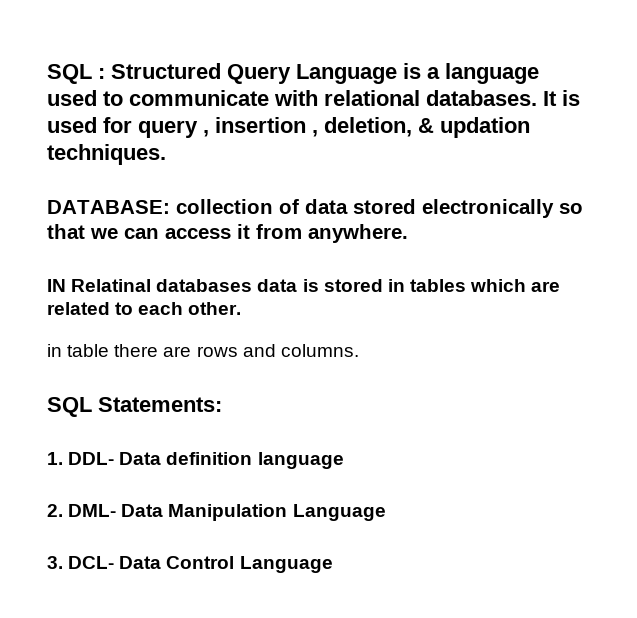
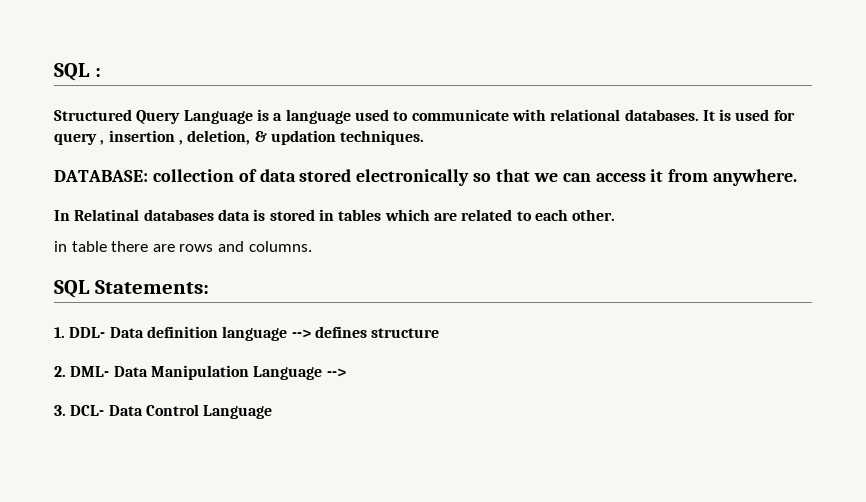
- SQL : Structured Query Language is a language used to communicate with relational databases.
+ SQL :
+ Structured Query Language is a language used to communicate with relational databases.
- IN Relatinal databases data is stored in tables which are related to each other.
+ In Relatinal databases data is stored in tables which are related to each other.
- 1. DDL- Data definition language
+ 1. DDL- Data definition language --> defines structure
- 2. DML- Data Manipulation Language
+ 2. DML- Data Manipulation Language -->

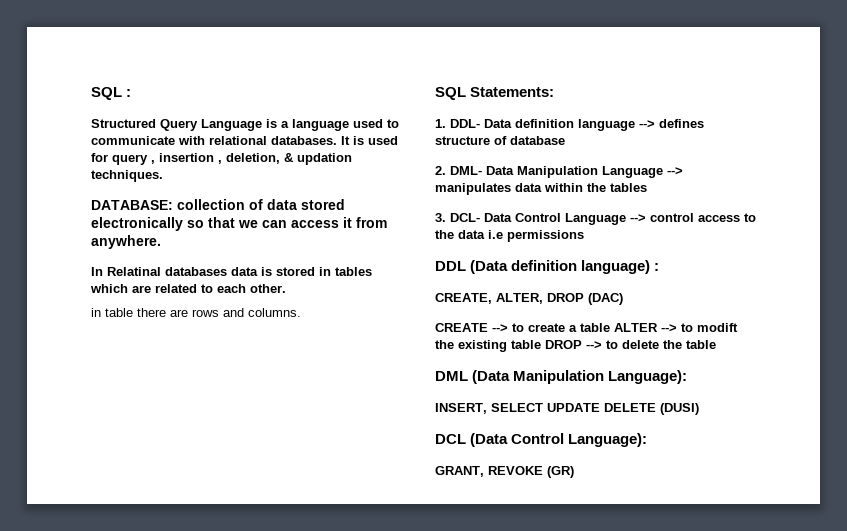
- 1. DDL- Data definition language --> defines structure
+ 1. DDL- Data definition language --> defines structure of database
- 2. DML- Data Manipulation Language -->
+ 2. DML- Data Manipulation Language --> manipulates data within the tables
- 3. DCL- Data Control Language
+ 3. DCL- Data Control Language --> control access to the data i.e permissions
+ DDL (Data definition language) :
+ CREATE, ALTER, DROP (DAC)
+ CREATE --> to create a table ALTER --> to modift the existing table DROP --> to delete the table
+ DML (Data Manipulation Language):
+ INSERT, SELECT UPDATE DELETE (DUSI)
+ DCL (Data Control Language):
+ GRANT, REVOKE (GR)

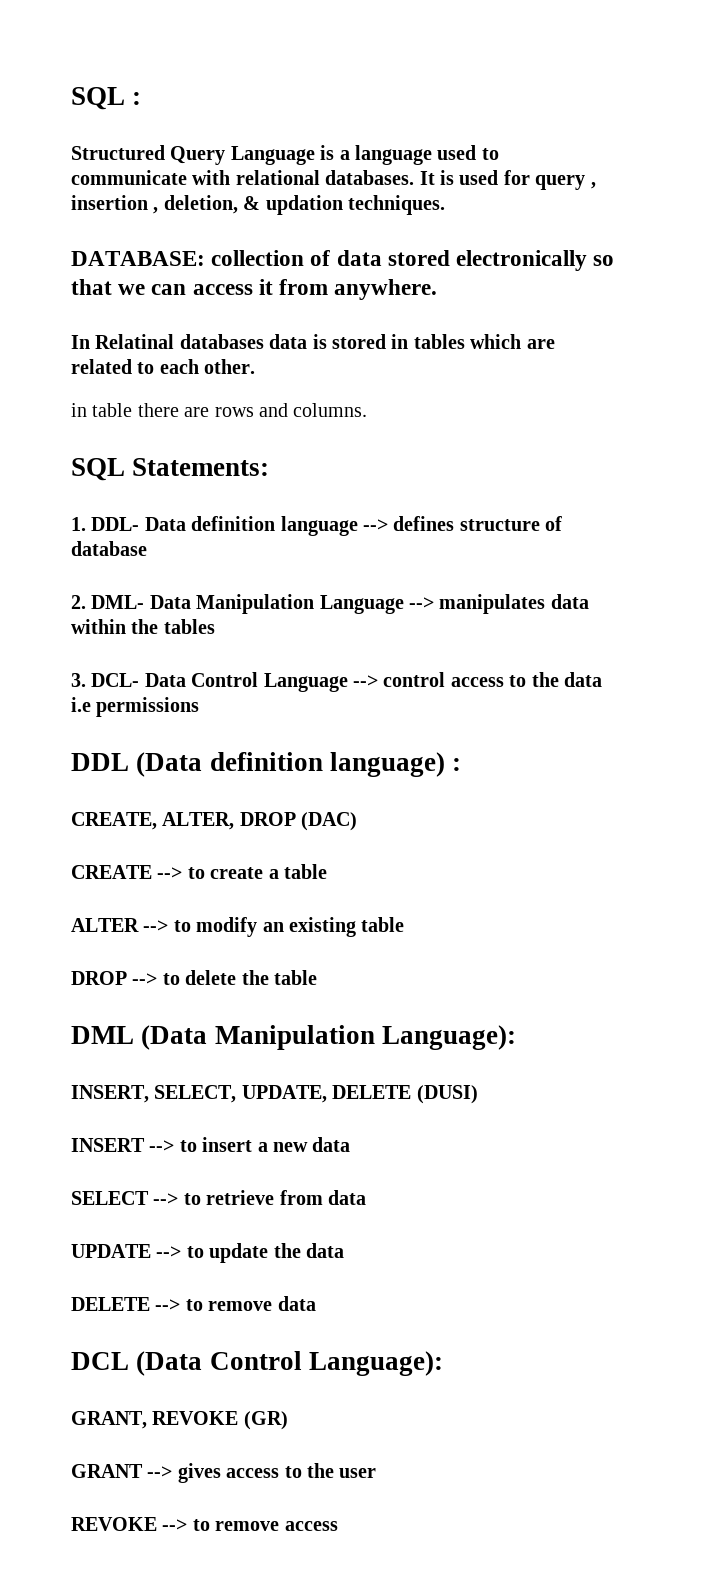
- CREATE --> to create a table ALTER --> to modift the existing table DROP --> to delete the table
+ CREATE --> to create a table
+ ALTER --> to modify an existing table
+ DROP --> to delete the table
- INSERT, SELECT UPDATE DELETE (DUSI)
+ INSERT, SELECT, UPDATE, DELETE (DUSI)
+ INSERT --> to insert a new data
+ SELECT --> to retrieve from data
+ UPDATE --> to update the data
+ DELETE --> to remove data
+ GRANT --> gives access to the user
+ REVOKE --> to remove access

